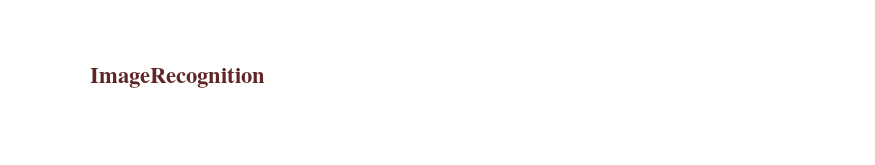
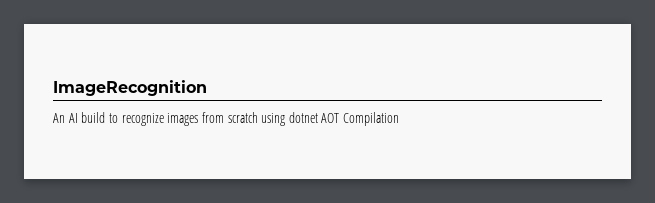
+ An AI build to recognize images from scratch using dotnet AOT Compilation

